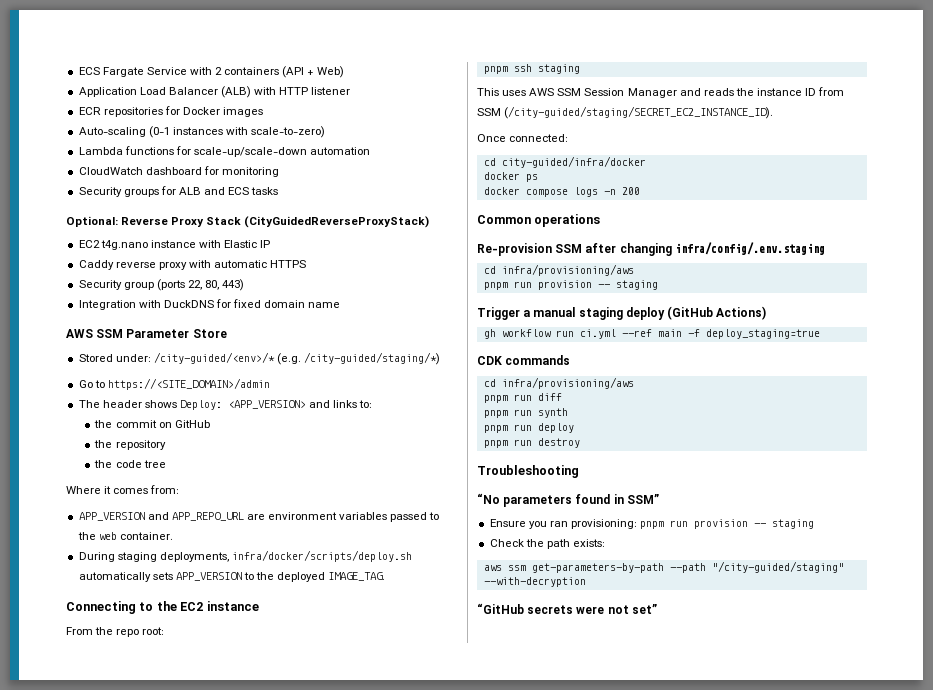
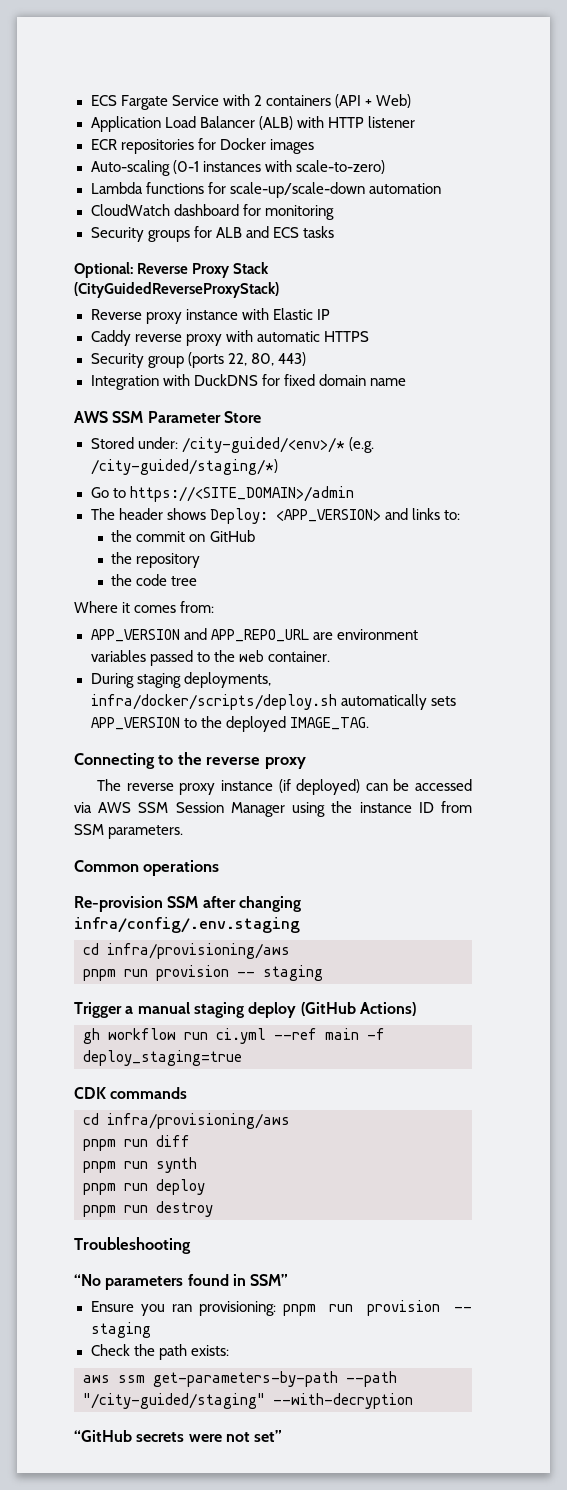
- EC2 t4g.nano instance with Elastic IP
+ Reverse proxy instance with Elastic IP
- Connecting to the EC2 instance
- From the repo root:
- pnpm ssh staging
- This uses AWS SSM Session Manager and reads the instance ID from SSM (/city-guided/staging/SECRET_EC2_INSTANCE_ID).
- Once connected:
- cd city-guided/infra/docker
- docker ps
- docker compose logs -n 200
+ Connecting to the reverse proxy
+ The reverse proxy instance (if deployed) can be accessed via AWS SSM Session Manager using the instance ID from SSM parameters.

